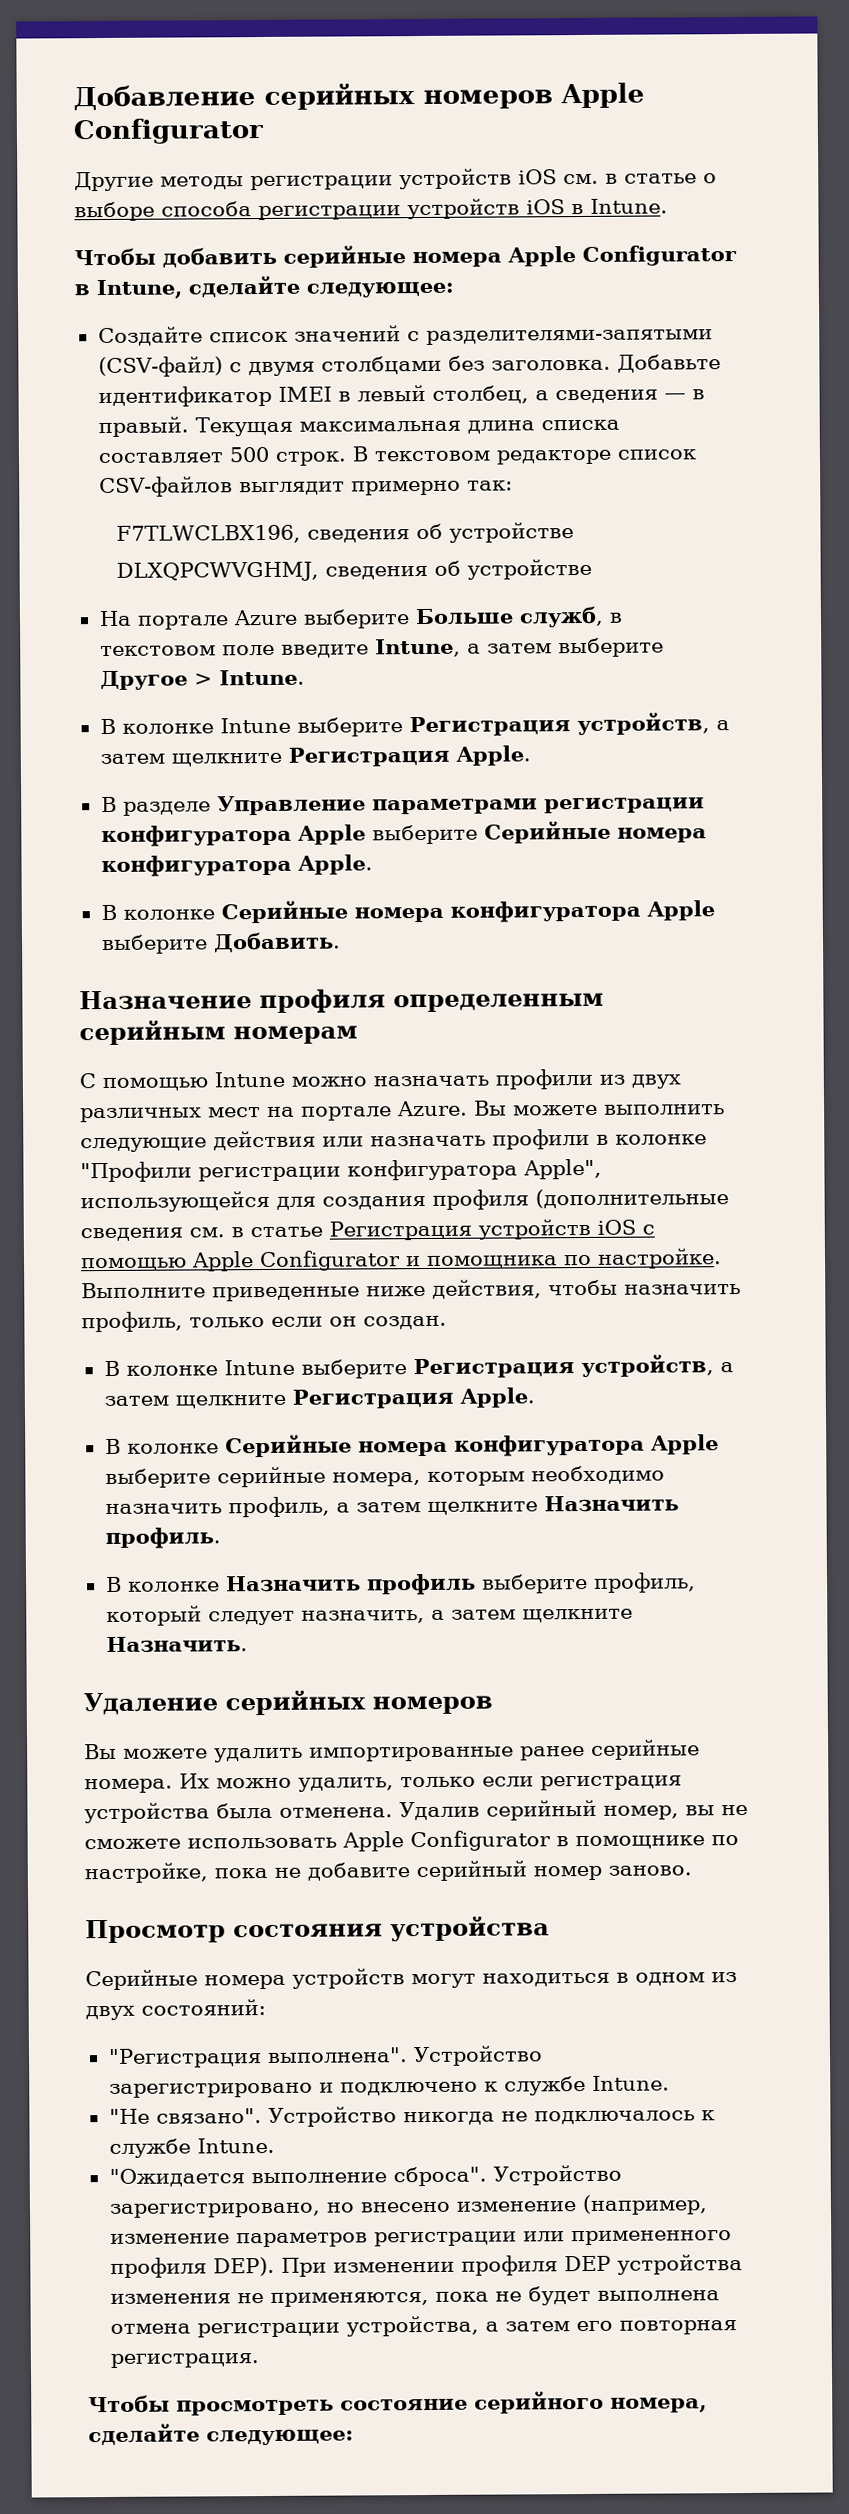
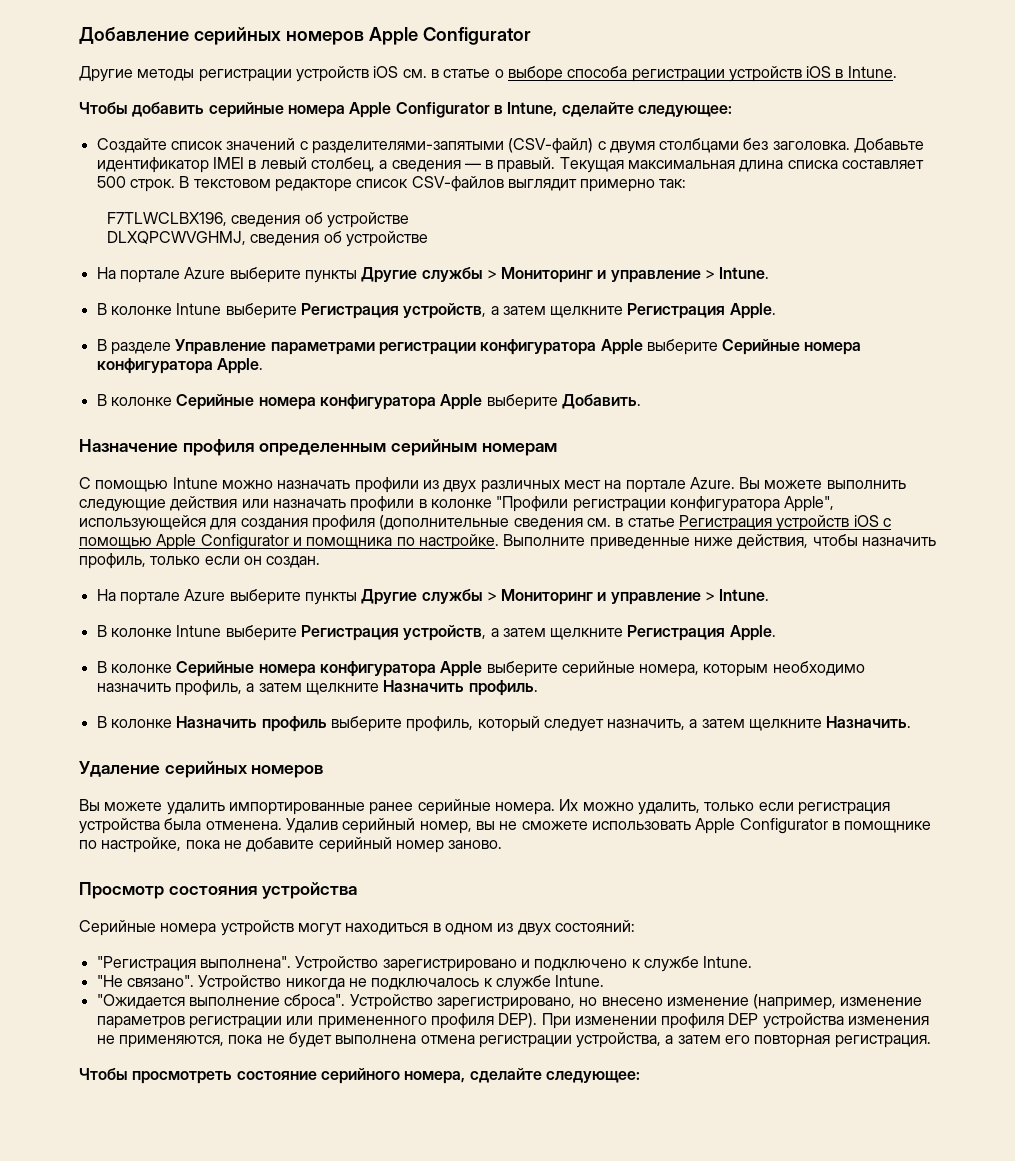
  DLXQPCWVGHMJ, сведения об устройстве
- На портале Azure выберите Больше служб, в текстовом поле введите Intune, а затем выберите Другое > Intune.
+ На портале Azure выберите пункты Другие службы > Мониторинг и управление > Intune.
  Выполните приведенные ниже действия, чтобы назначить профиль, только если он создан.
+ На портале Azure выберите пункты Другие службы > Мониторинг и управление > Intune.

